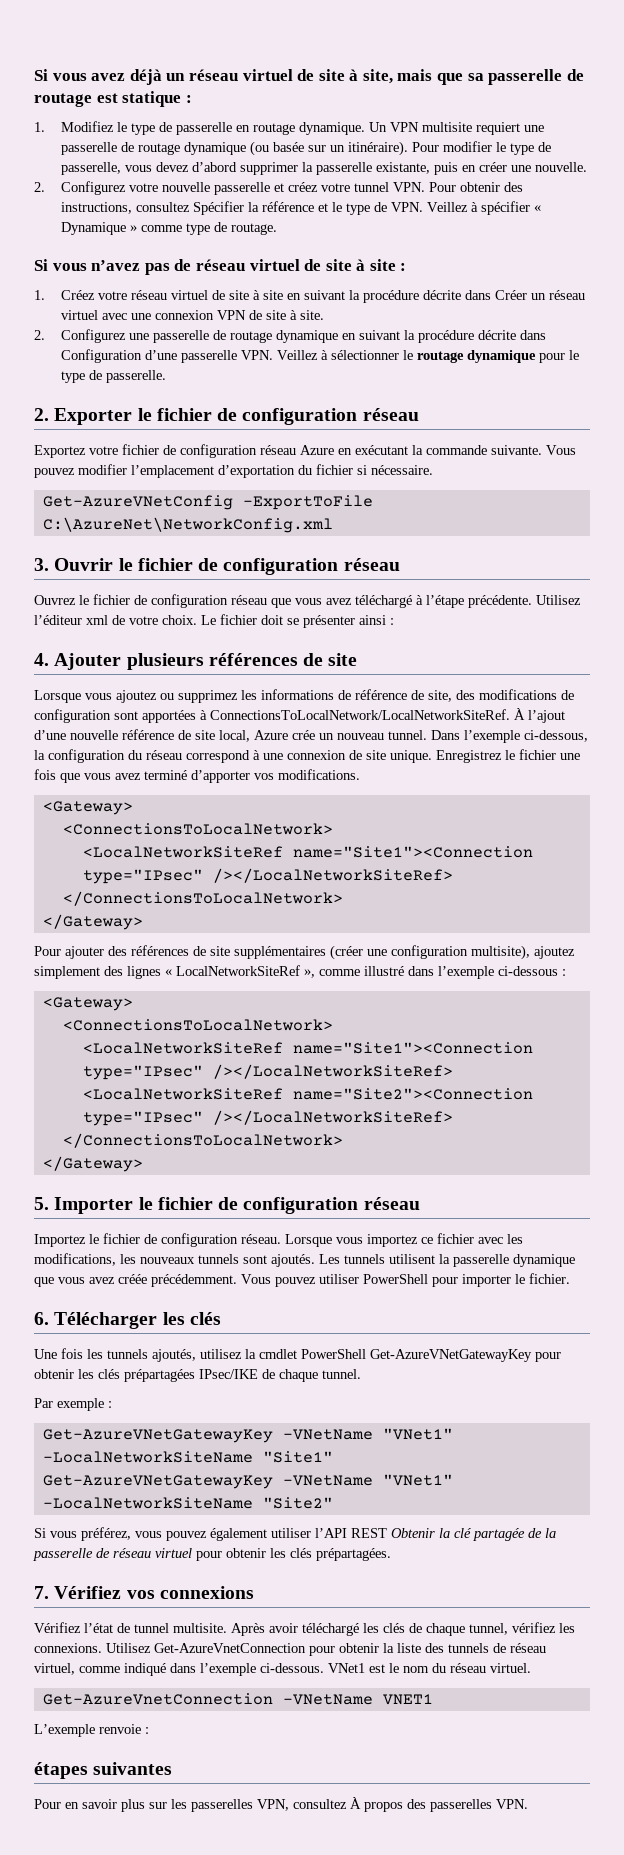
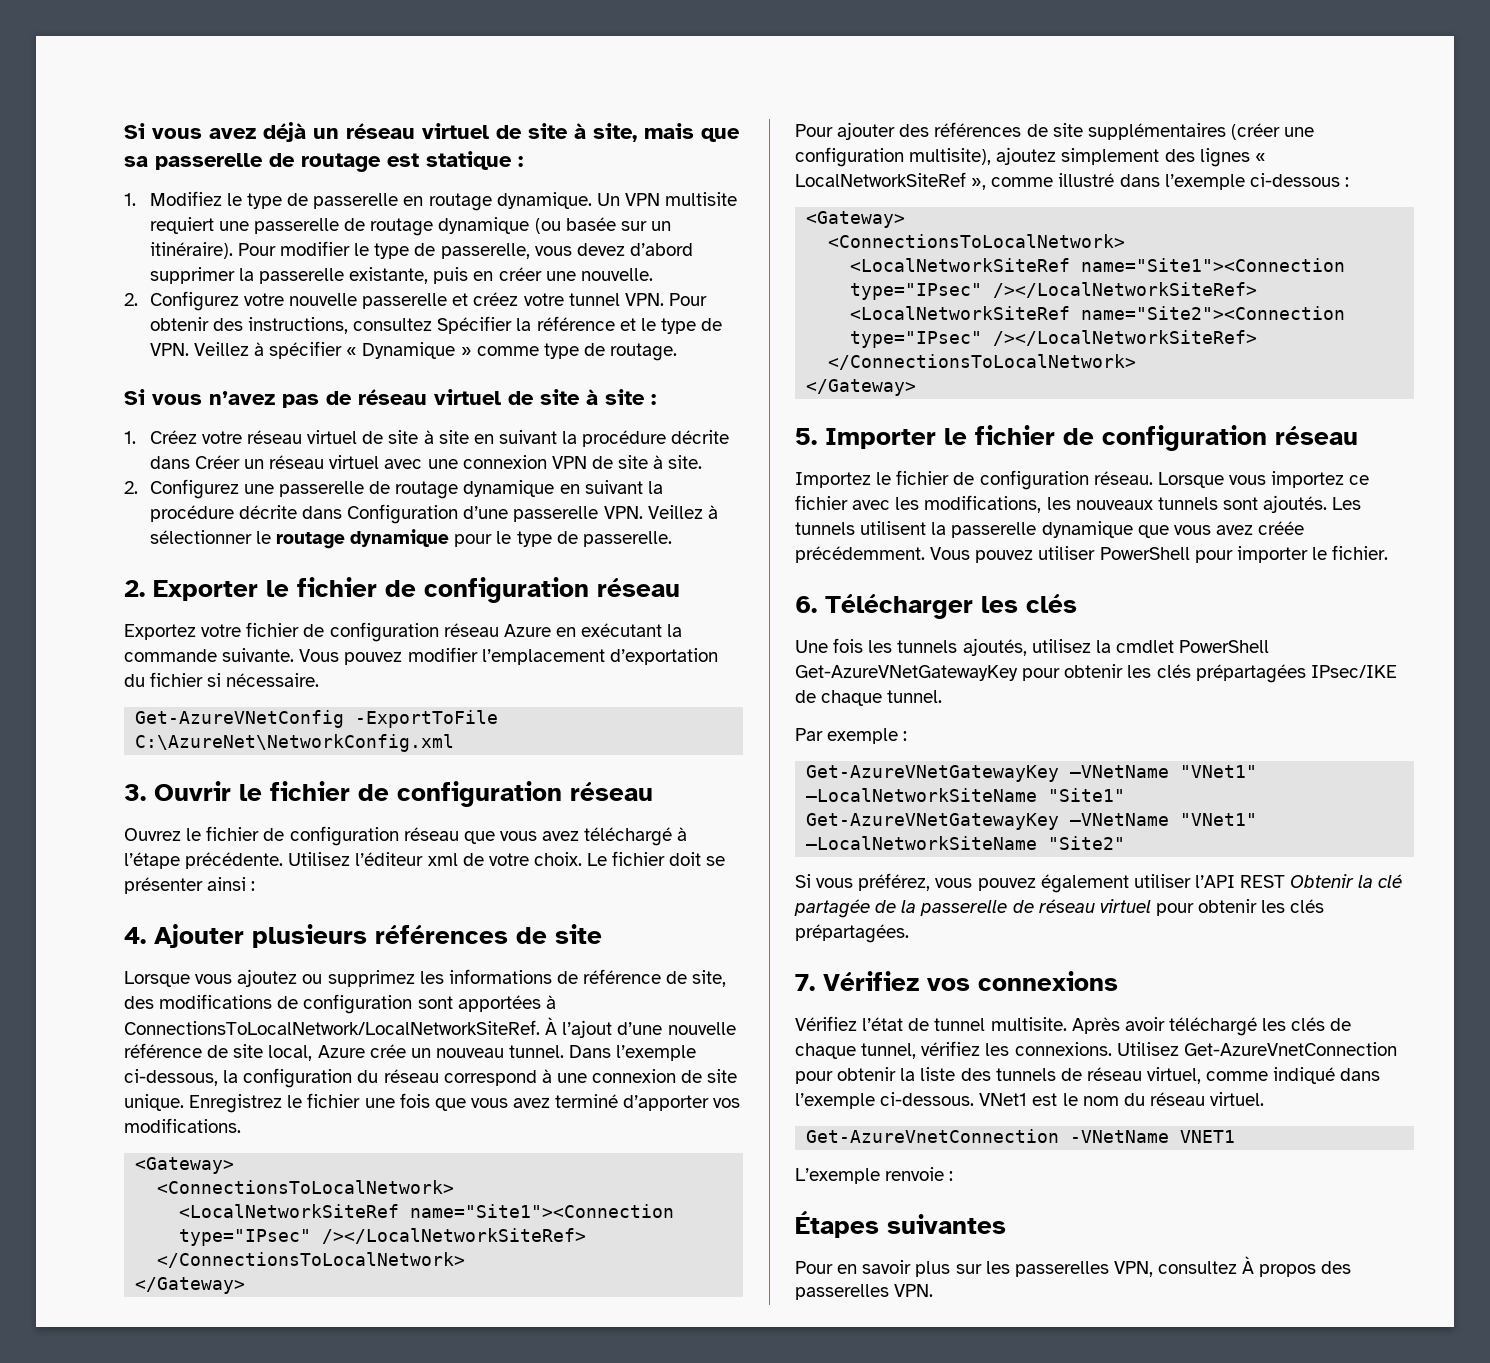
- étapes suivantes
+ Étapes suivantes

